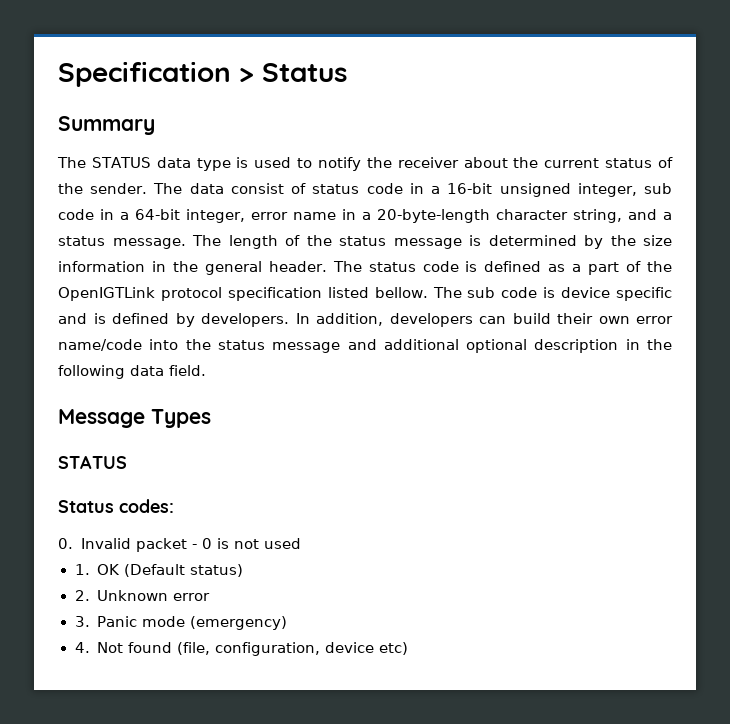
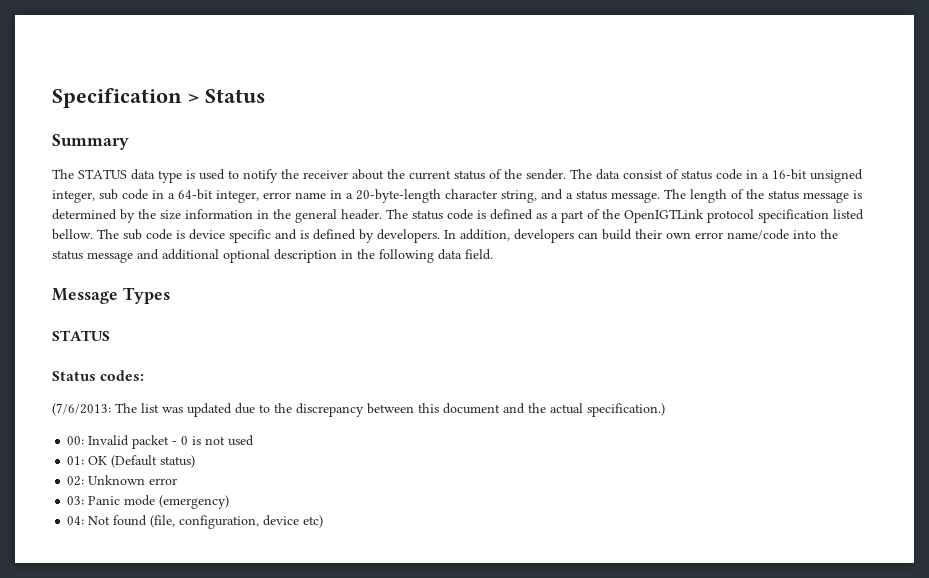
- 0. Invalid packet - 0 is not used
+ (7/6/2013: The list was updated due to the discrepancy between this document and the actual specification.)
+ 00: Invalid packet - 0 is not used
- 1. OK (Default status)
+ 01: OK (Default status)
- 2. Unknown error
+ 02: Unknown error
- 3. Panic mode (emergency)
+ 03: Panic mode (emergency)
- 4. Not found (file, configuration, device etc)
+ 04: Not found (file, configuration, device etc)

